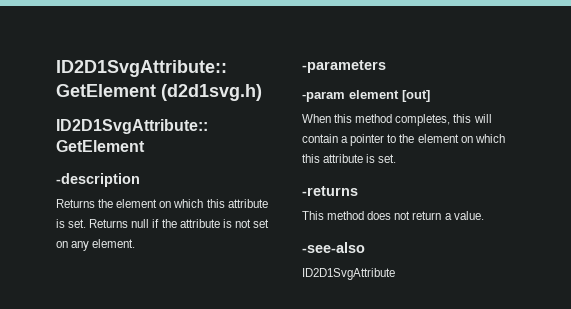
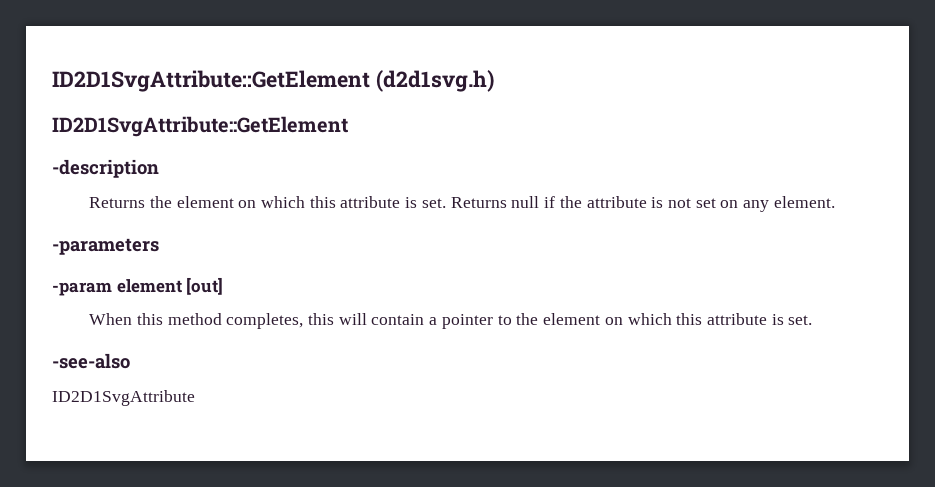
- -returns
- This method does not return a value.

